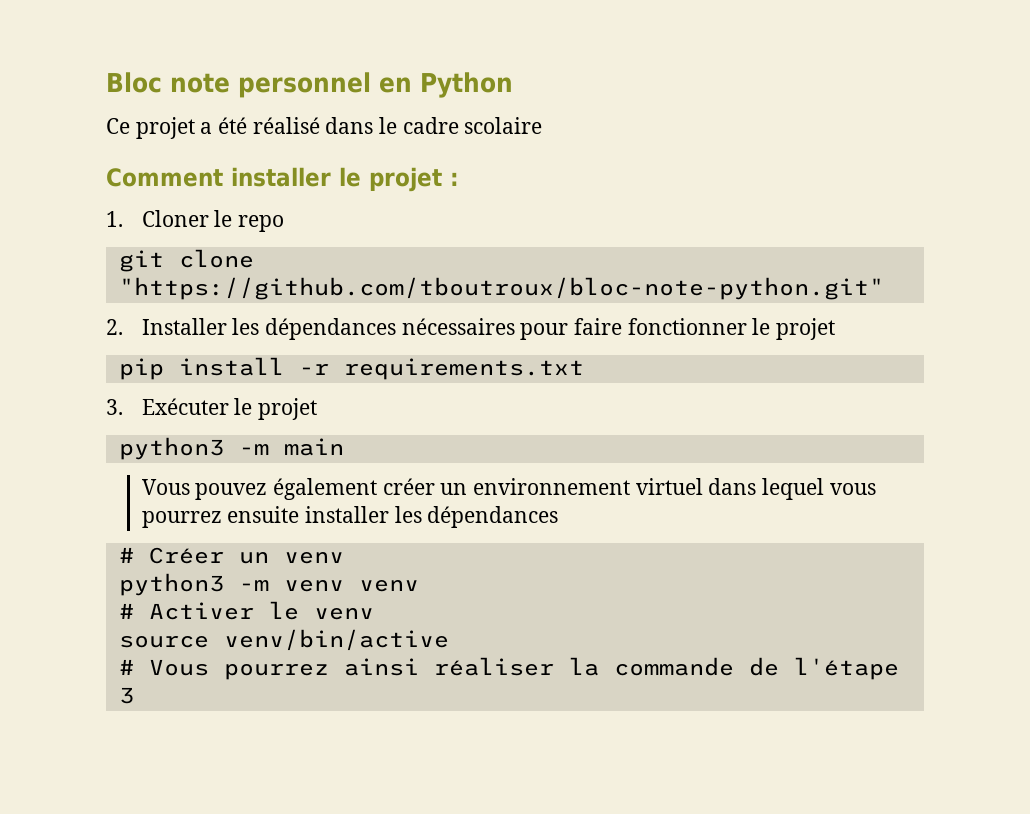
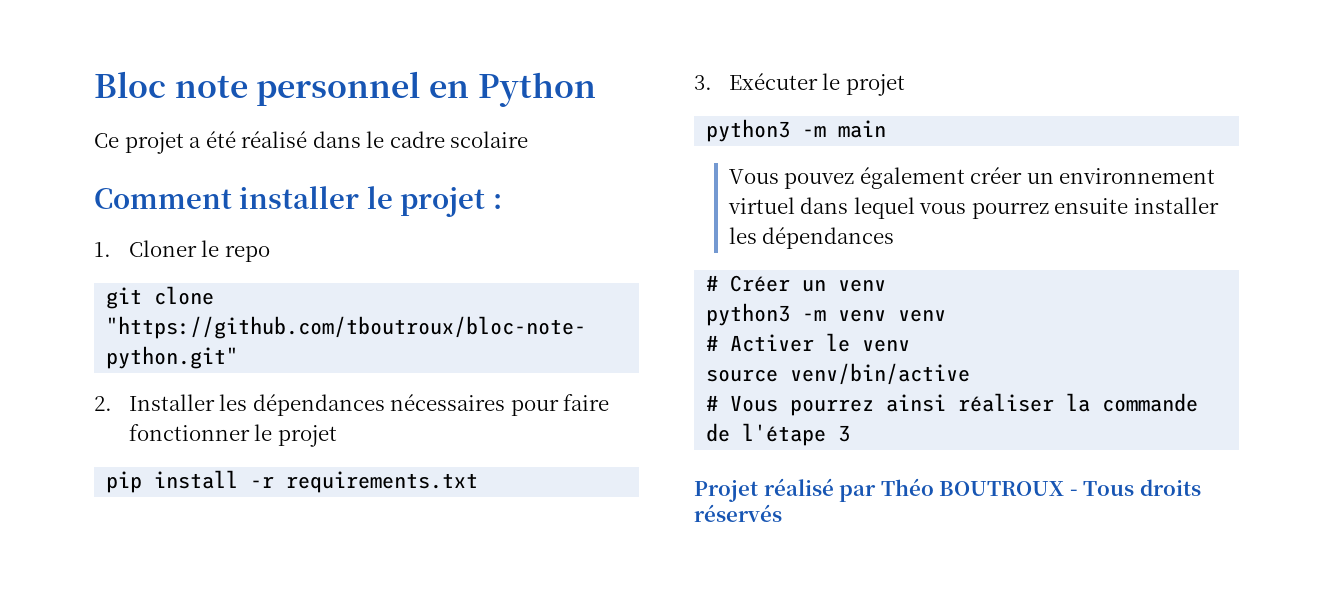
+ Projet réalisé par Théo BOUTROUX - Tous droits réservés

